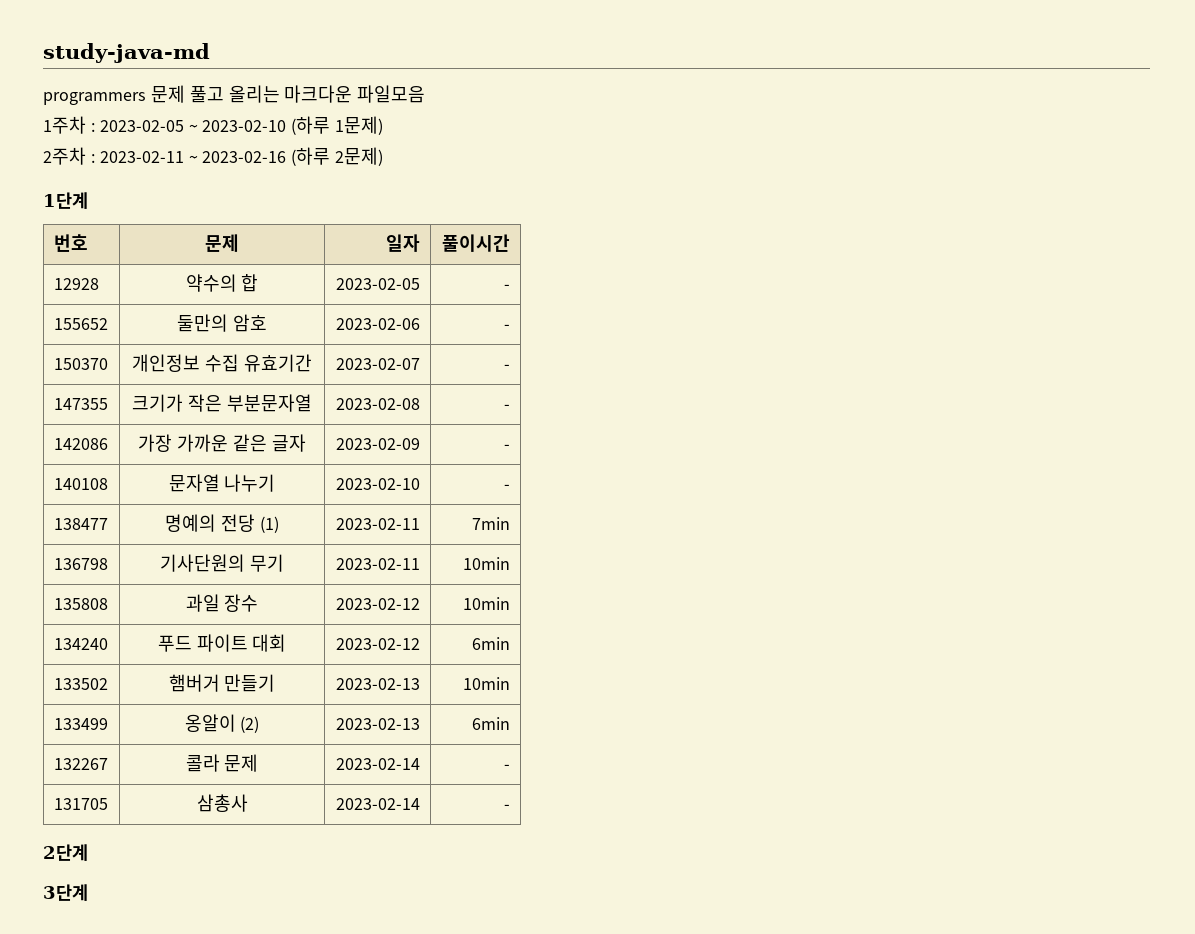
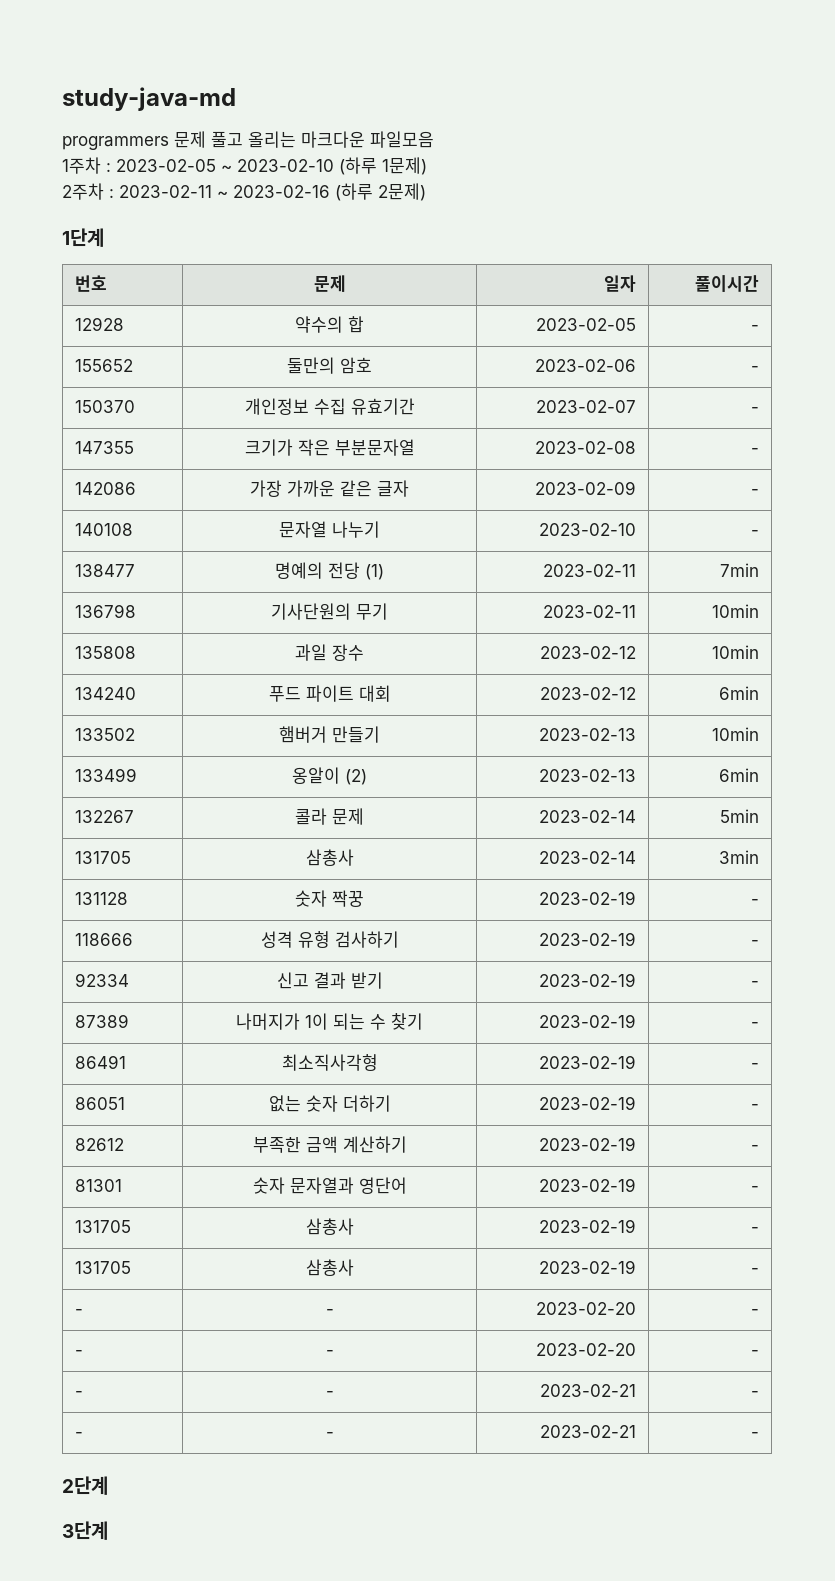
- 132267 | 콜라 문제 | 2023-02-14 | -
+ 132267 | 콜라 문제 | 2023-02-14 | 5min
- 131705 | 삼총사 | 2023-02-14 | -
+ 131705 | 삼총사 | 2023-02-14 | 3min
+ 131128 | 숫자 짝꿍 | 2023-02-19 | -
+ 118666 | 성격 유형 검사하기 | 2023-02-19 | -
+ 92334 | 신고 결과 받기 | 2023-02-19 | -
+ 87389 | 나머지가 1이 되는 수 찾기 | 2023-02-19 | -
+ 86491 | 최소직사각형 | 2023-02-19 | -
+ 86051 | 없는 숫자 더하기 | 2023-02-19 | -
+ 82612 | 부족한 금액 계산하기 | 2023-02-19 | -
+ 81301 | 숫자 문자열과 영단어 | 2023-02-19 | -
+ 131705 | 삼총사 | 2023-02-19 | -
+ 131705 | 삼총사 | 2023-02-19 | -
+ - | - | 2023-02-20 | -
+ - | - | 2023-02-20 | -
+ - | - | 2023-02-21 | -
+ - | - | 2023-02-21 | -

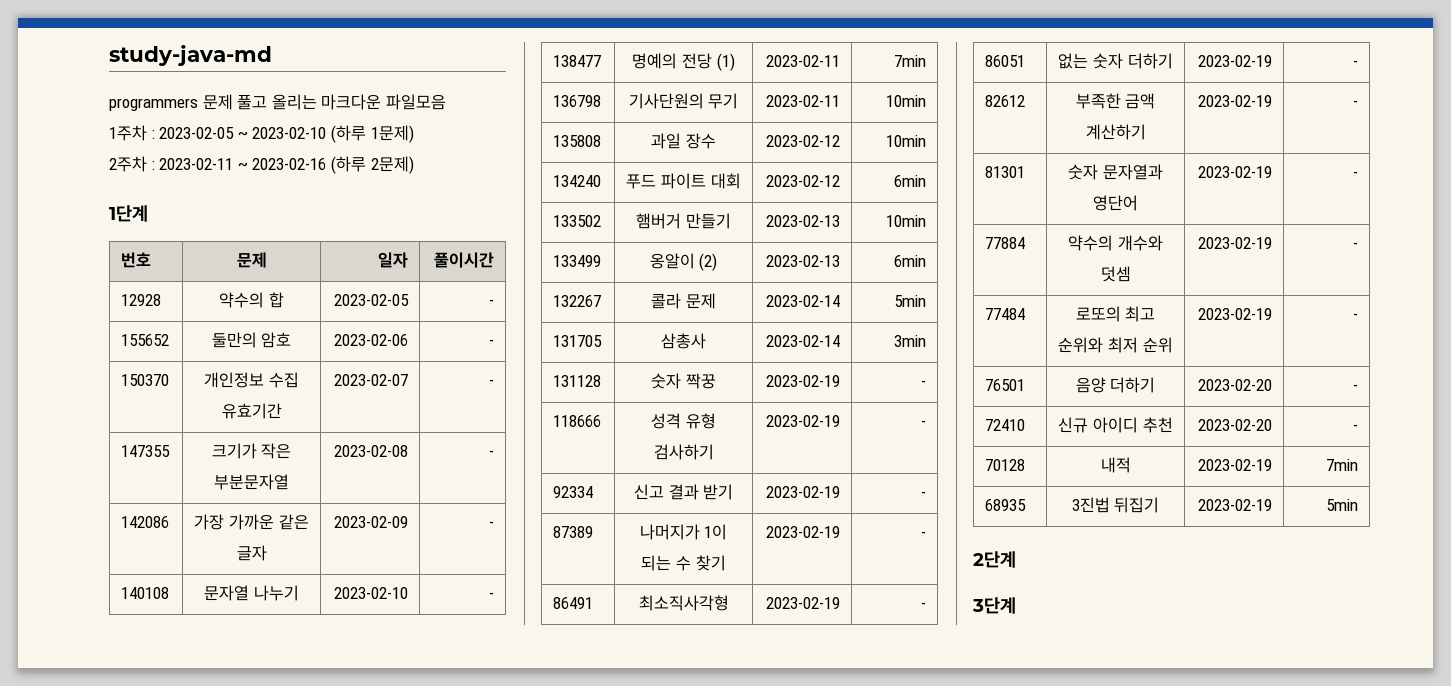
  81301 | 숫자 문자열과 영단어 | 2023-02-19 | -
- 131705 | 삼총사 | 2023-02-19 | -
- 131705 | 삼총사 | 2023-02-19 | -
- - | - | 2023-02-20 | -
- - | - | 2023-02-20 | -
- - | - | 2023-02-21 | -
- - | - | 2023-02-21 | -
+ 77884 | 약수의 개수와 덧셈 | 2023-02-19 | -
+ 77484 | 로또의 최고 순위와 최저 순위 | 2023-02-19 | -
+ 76501 | 음양 더하기 | 2023-02-20 | -
+ 72410 | 신규 아이디 추천 | 2023-02-20 | -
+ 70128 | 내적 | 2023-02-19 | 7min
+ 68935 | 3진법 뒤집기 | 2023-02-19 | 5min

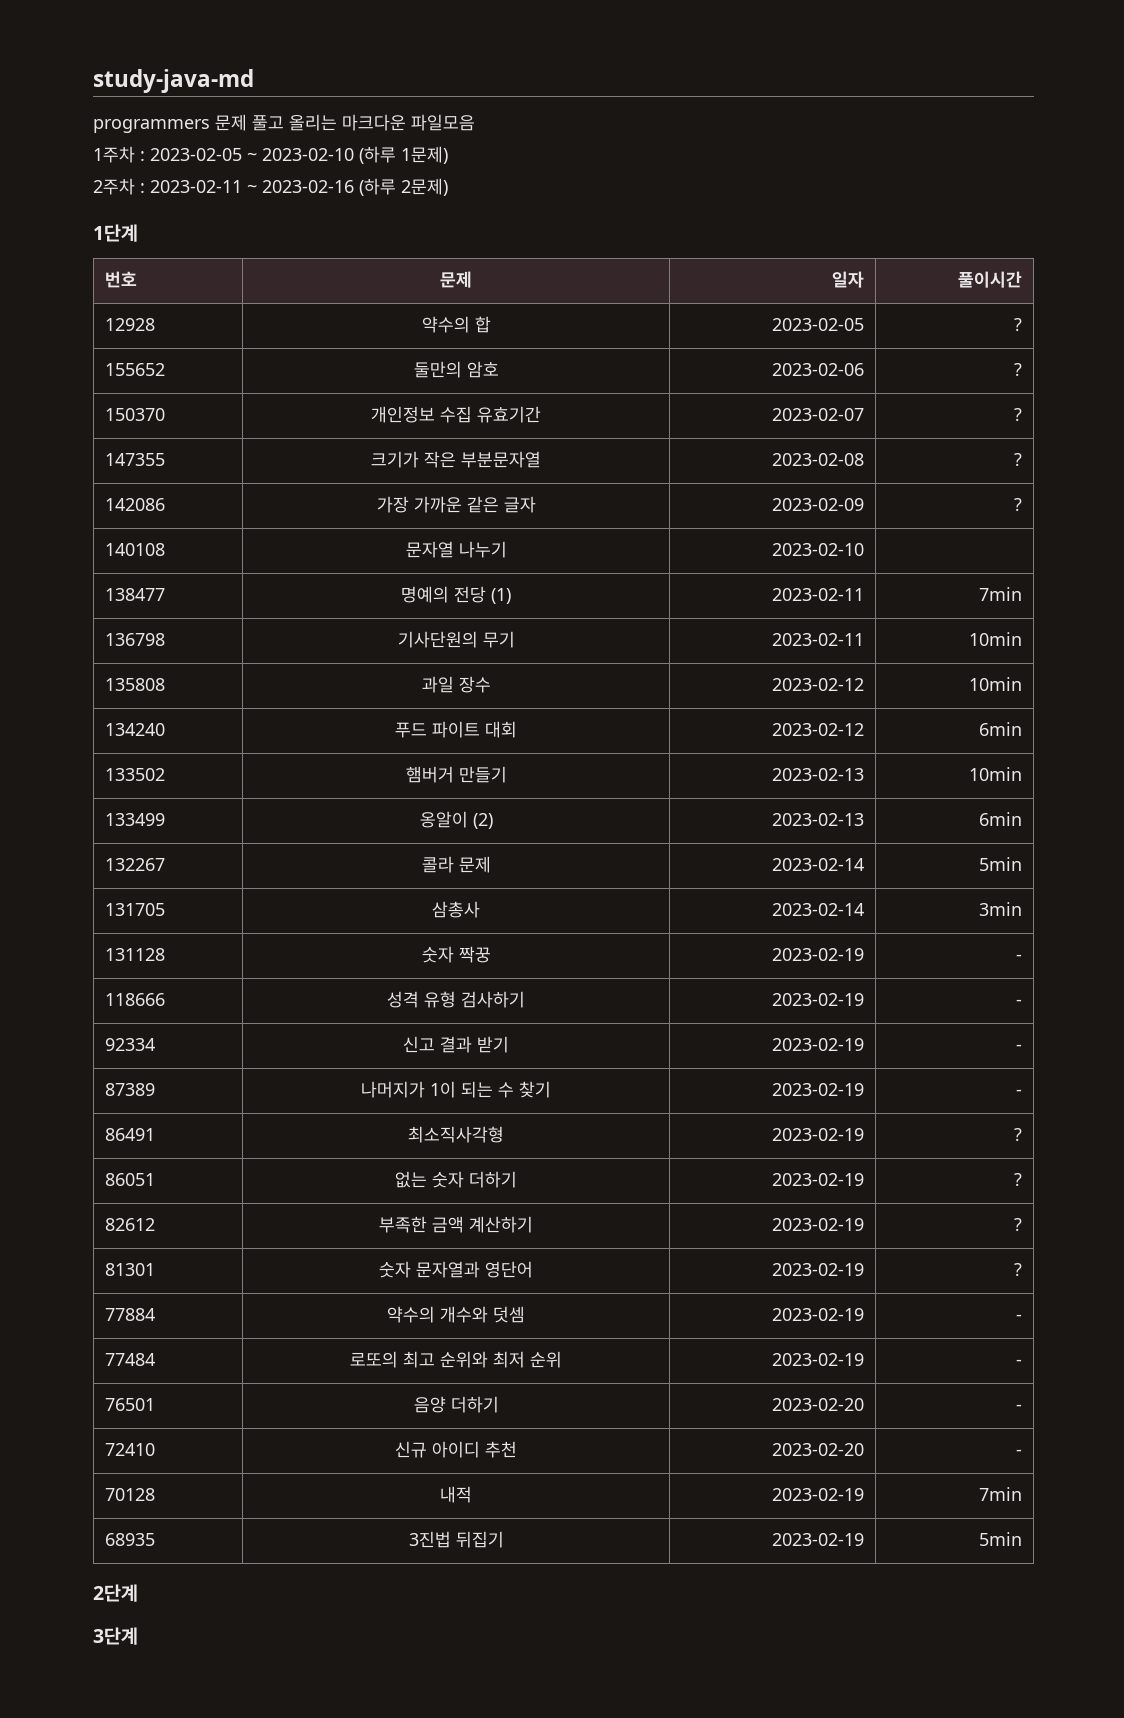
- 12928 | 약수의 합 | 2023-02-05 | -
+ 12928 | 약수의 합 | 2023-02-05 | ?
- 155652 | 둘만의 암호 | 2023-02-06 | -
+ 155652 | 둘만의 암호 | 2023-02-06 | ?
- 150370 | 개인정보 수집 유효기간 | 2023-02-07 | -
+ 150370 | 개인정보 수집 유효기간 | 2023-02-07 | ?
- 147355 | 크기가 작은 부분문자열 | 2023-02-08 | -
+ 147355 | 크기가 작은 부분문자열 | 2023-02-08 | ?
- 142086 | 가장 가까운 같은 글자 | 2023-02-09 | -
+ 142086 | 가장 가까운 같은 글자 | 2023-02-09 | ?
- 140108 | 문자열 나누기 | 2023-02-10 | -
+ 140108 | 문자열 나누기 | 2023-02-10 |
- 86491 | 최소직사각형 | 2023-02-19 | -
+ 86491 | 최소직사각형 | 2023-02-19 | ?
- 86051 | 없는 숫자 더하기 | 2023-02-19 | -
+ 86051 | 없는 숫자 더하기 | 2023-02-19 | ?
- 82612 | 부족한 금액 계산하기 | 2023-02-19 | -
+ 82612 | 부족한 금액 계산하기 | 2023-02-19 | ?
- 81301 | 숫자 문자열과 영단어 | 2023-02-19 | -
+ 81301 | 숫자 문자열과 영단어 | 2023-02-19 | ?

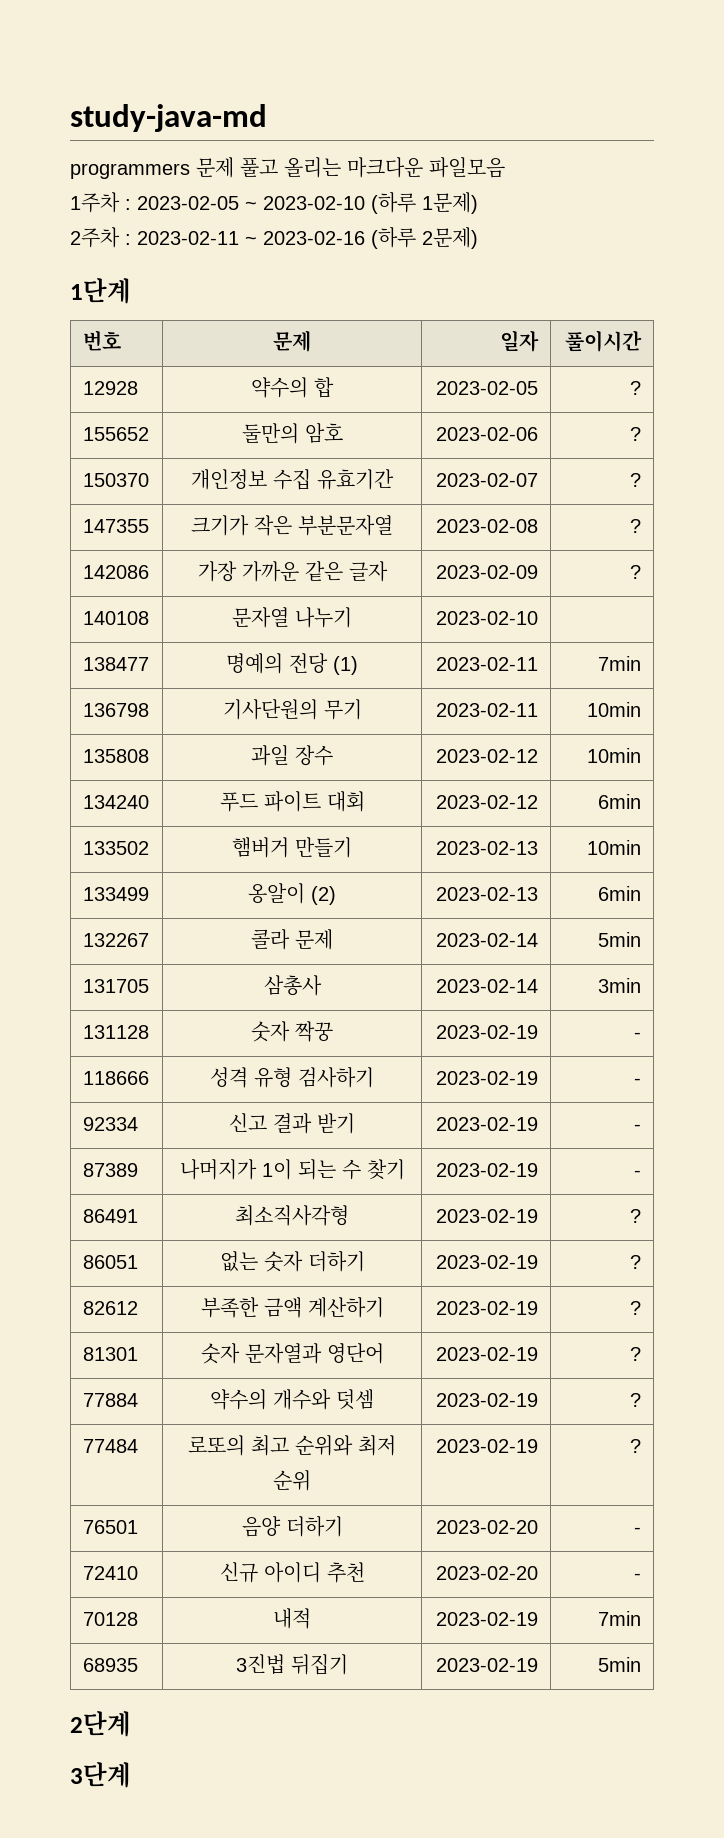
- 77884 | 약수의 개수와 덧셈 | 2023-02-19 | -
+ 77884 | 약수의 개수와 덧셈 | 2023-02-19 | ?
- 77484 | 로또의 최고 순위와 최저 순위 | 2023-02-19 | -
+ 77484 | 로또의 최고 순위와 최저 순위 | 2023-02-19 | ?

